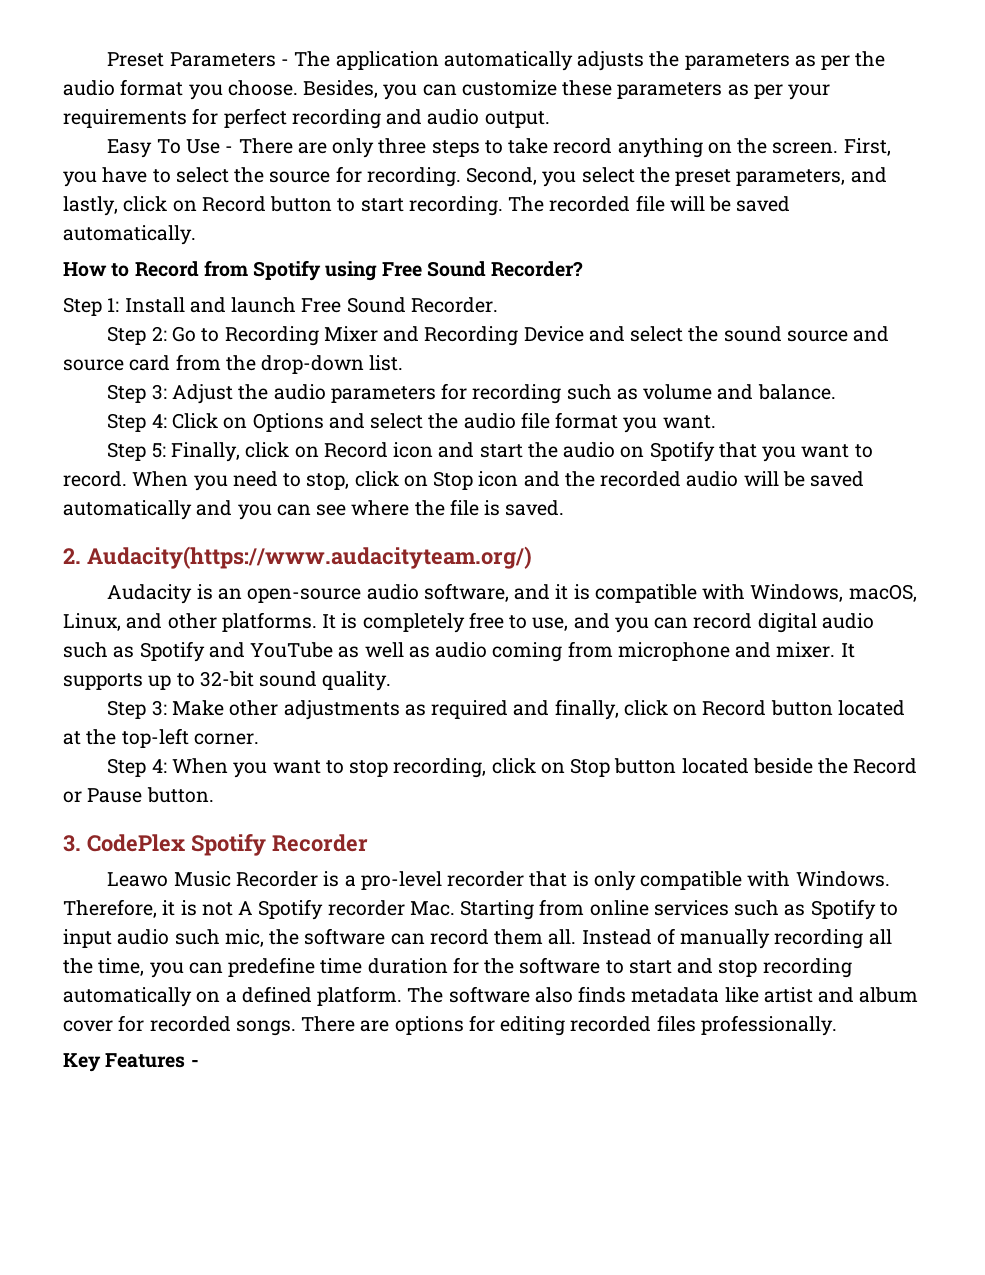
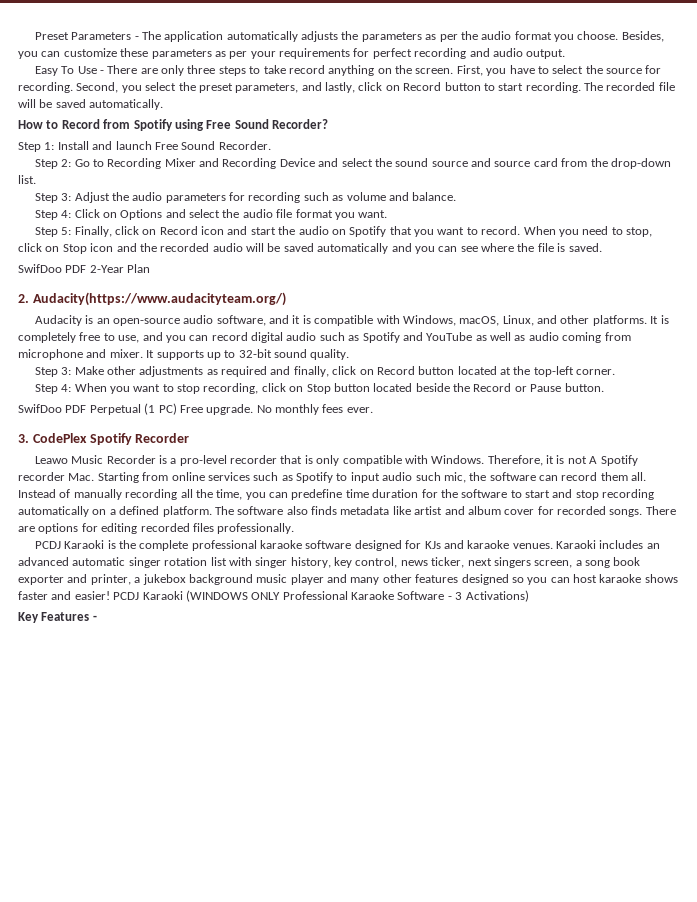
+ SwifDoo PDF 2-Year Plan
+ SwifDoo PDF Perpetual (1 PC) Free upgrade. No monthly fees ever.
+ PCDJ Karaoki is the complete professional karaoke software designed for KJs and karaoke venues. Karaoki includes an advanced automatic singer rotation list with singer history, key control, news ticker, next singers screen, a song book exporter and printer, a jukebox background music player and many other features designed so you can host karaoke shows faster and easier! PCDJ Karaoki (WINDOWS ONLY Professional Karaoke Software - 3 Activations)

